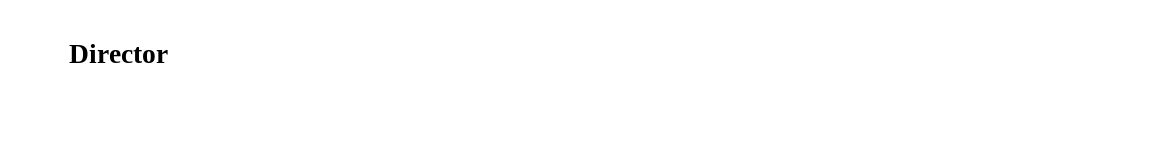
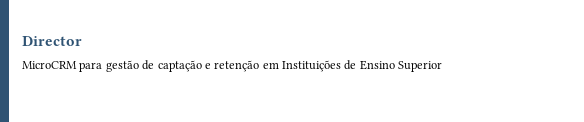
+ MicroCRM para gestão de captação e retenção em Instituições de Ensino Superior

